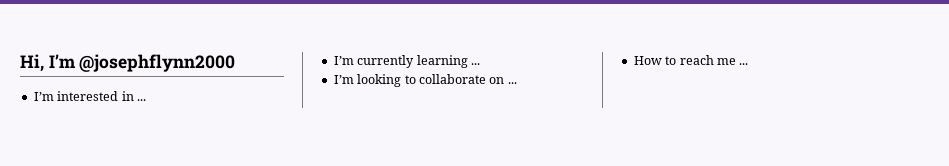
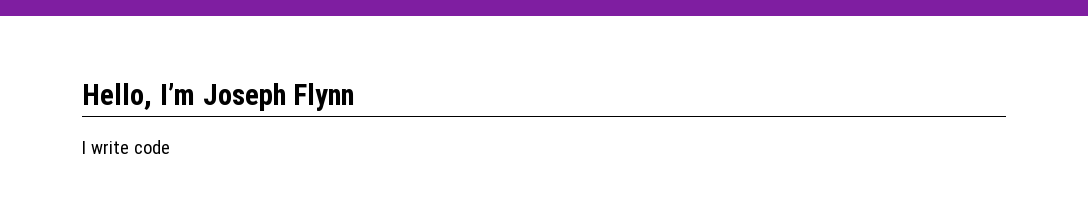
- Hi, I’m @josephflynn2000
- I’m interested in ...
- I’m currently learning ...
- I’m looking to collaborate on ...
- How to reach me ...
+ Hello, I’m Joseph Flynn
+ I write code

